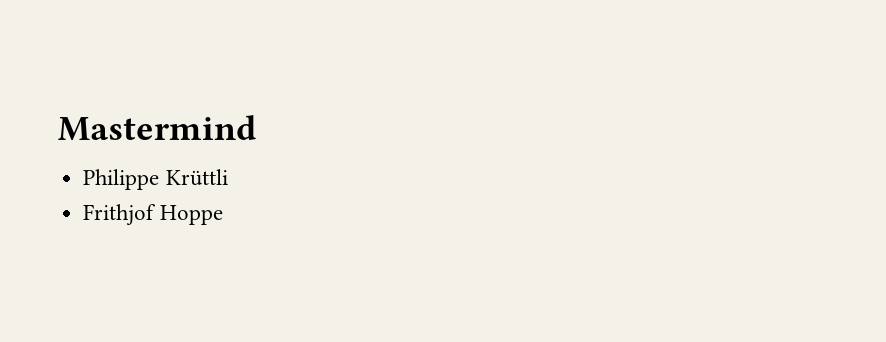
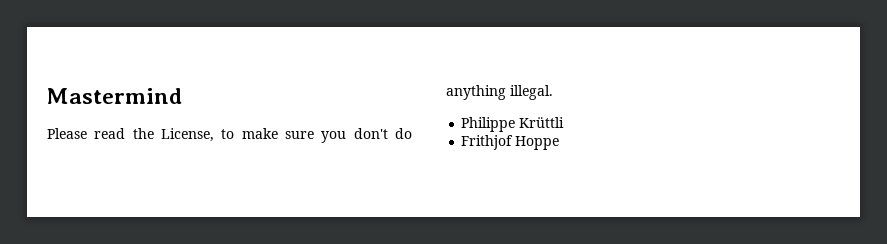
+ Please read the License, to make sure you don't do anything illegal.

